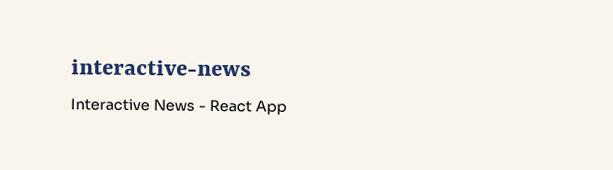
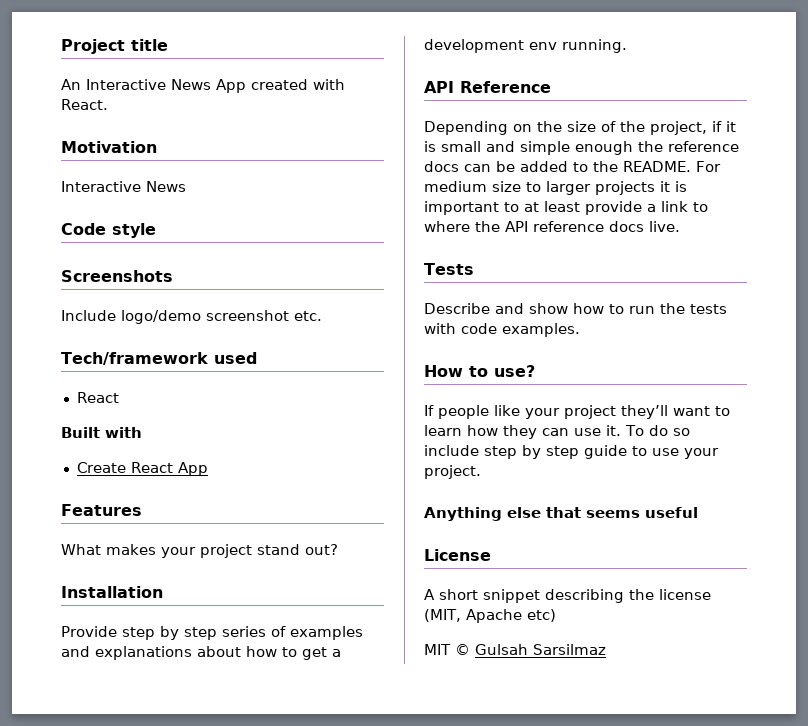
- interactive-news
- Interactive News - React App
+ Project title
+ An Interactive News App created with React.
+ Motivation
+ Interactive News
+ Code style
+ Screenshots
+ Include logo/demo screenshot etc.
+ Tech/framework used
+ React
+ Built with
+ Create React App
+ Features
+ What makes your project stand out?
+ Installation
+ Provide step by step series of examples and explanations about how to get a development env running.
+ API Reference
+ Depending on the size of the project, if it is small and simple enough the reference docs can be added to the README. For medium size to larger projects it is important to at least provide a link to where the API reference docs live.
+ Tests
+ Describe and show how to run the tests with code examples.
+ How to use?
+ If people like your project they’ll want to learn how they can use it. To do so include step by step guide to use your project.
+ Anything else that seems useful
+ License
+ A short snippet describing the license (MIT, Apache etc)
+ MIT © Gulsah Sarsilmaz

